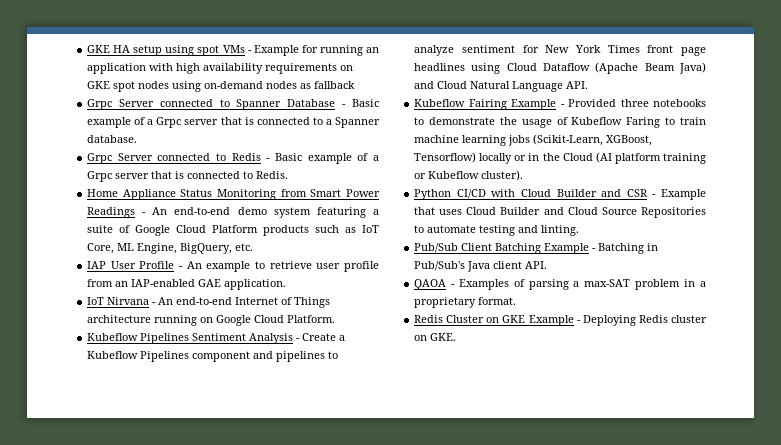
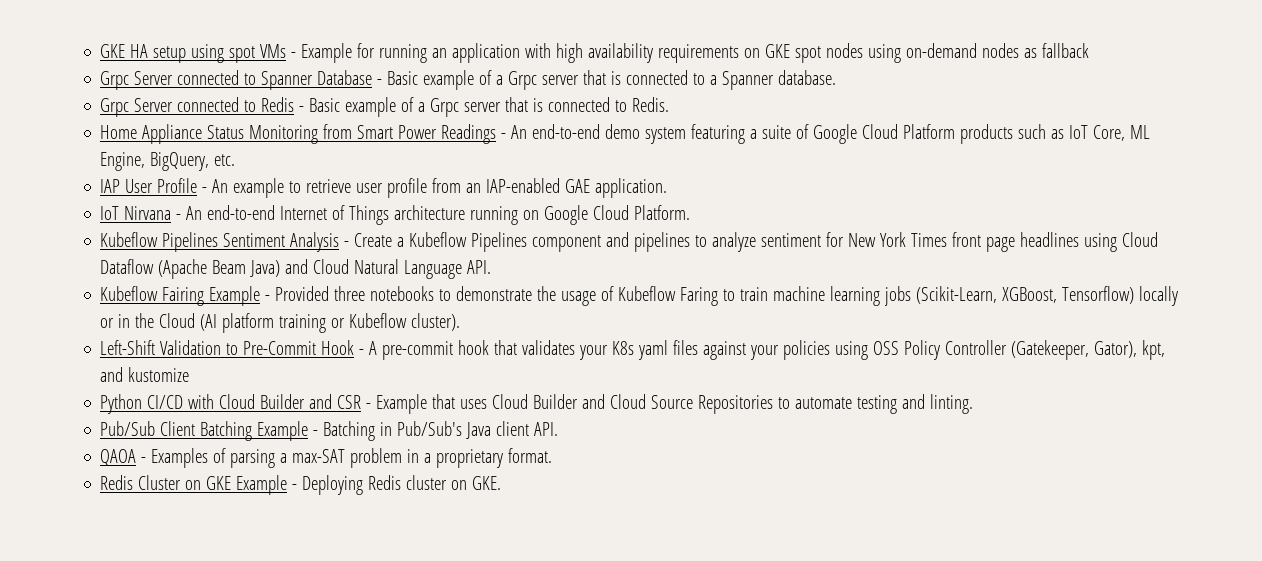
+ Left-Shift Validation to Pre-Commit Hook - A pre-commit hook that validates your K8s yaml files against your policies using OSS Policy Controller (Gatekeeper, Gator), kpt, and kustomize

